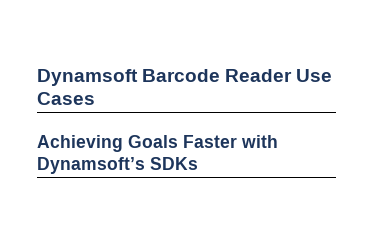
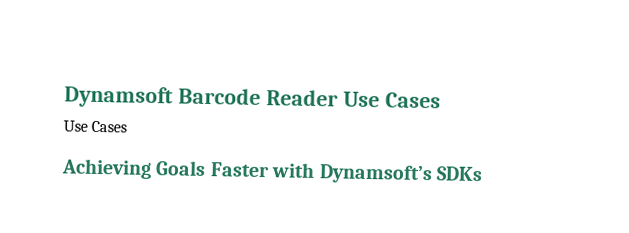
  Dynamsoft Barcode Reader Use Cases
+ Use Cases

